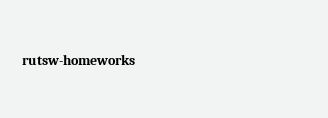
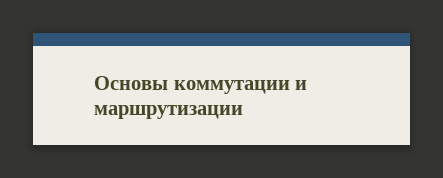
- rutsw-homeworks
+ Основы коммутации и маршрутизации

